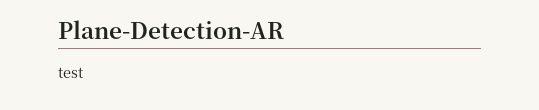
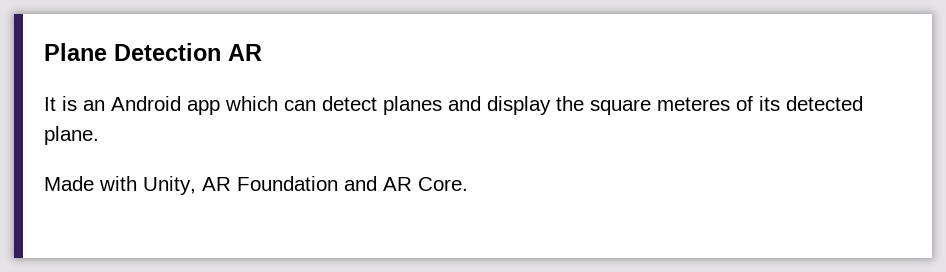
- Plane-Detection-AR
- test
+ Plane Detection AR
+ It is an Android app which can detect planes and display the square meteres of its detected plane.
+ Made with Unity, AR Foundation and AR Core.

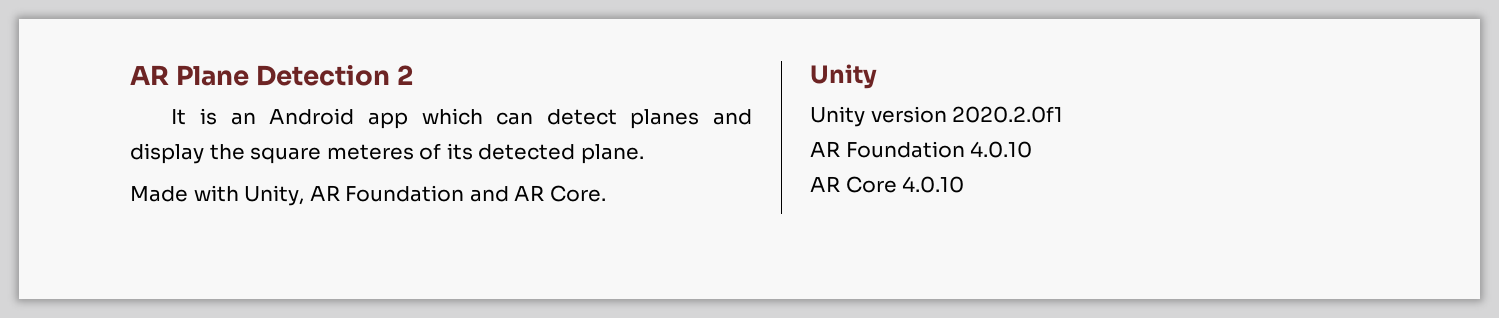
- Plane Detection AR
+ AR Plane Detection 2
  Made with Unity, AR Foundation and AR Core.
+ Unity
+ Unity version 2020.2.0f1
+ AR Foundation 4.0.10
+ AR Core 4.0.10

